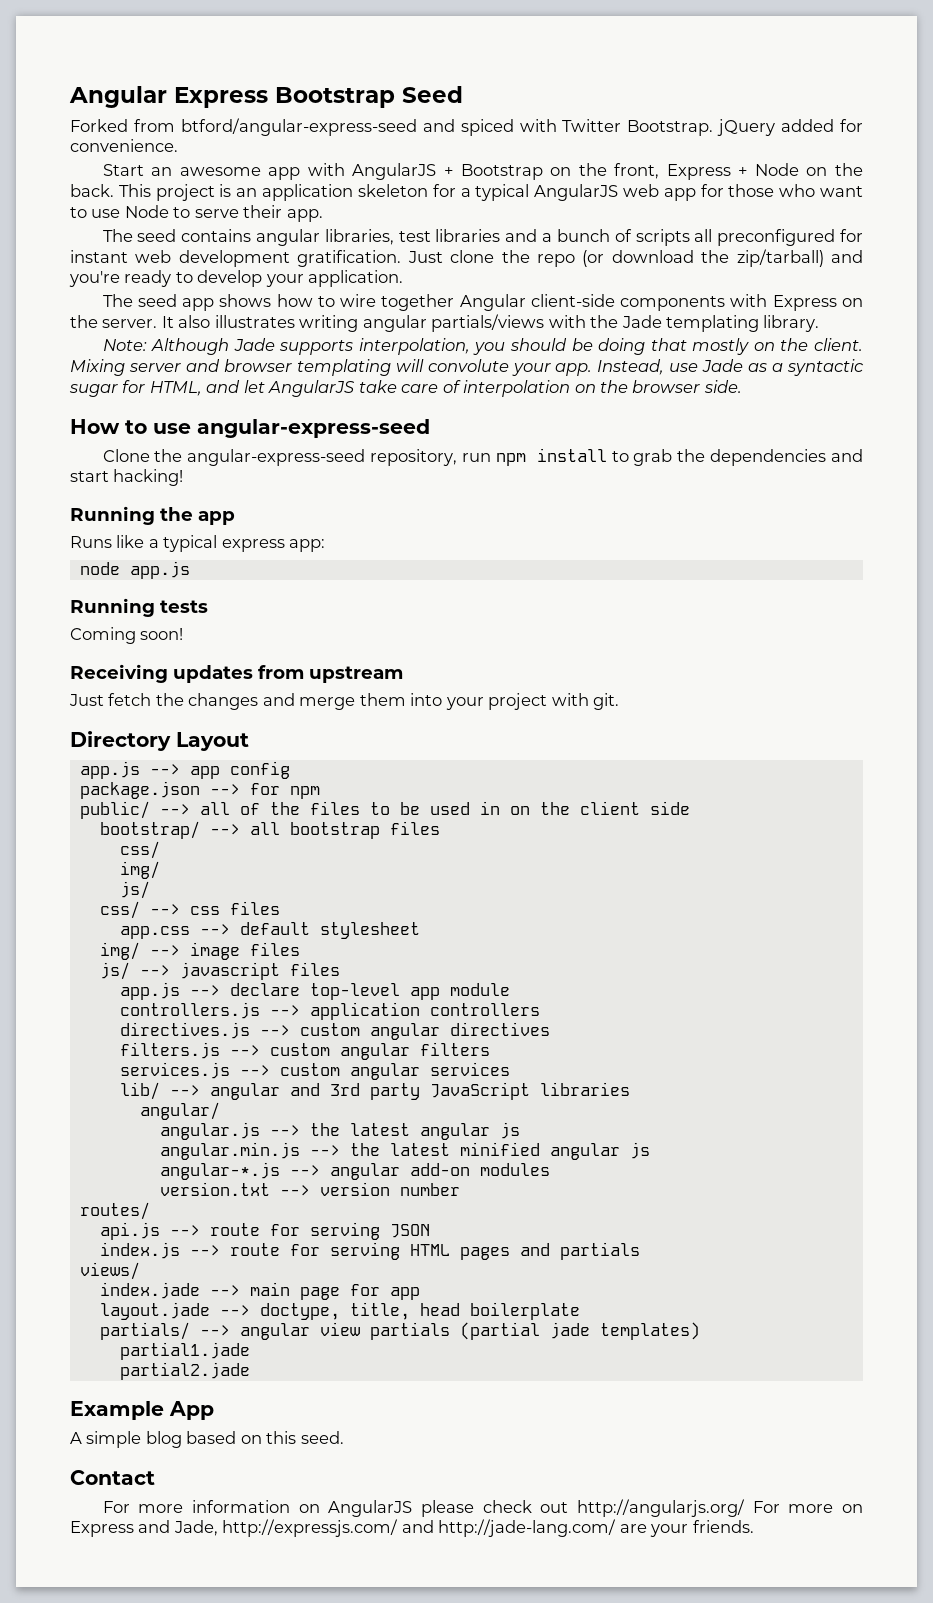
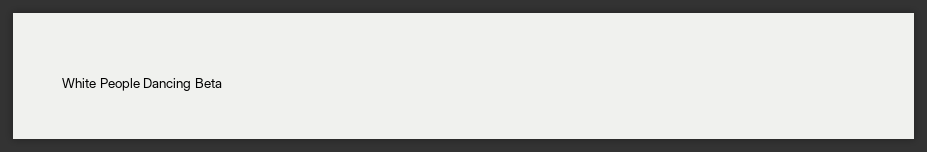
- Angular Express Bootstrap Seed
- Forked from btford/angular-express-seed and spiced with Twitter Bootstrap. jQuery added for convenience.
- Start an awesome app with AngularJS + Bootstrap on the front, Express + Node on the back. This project is an application skeleton for a typical AngularJS web app for those who want to use Node to serve their app.
- The seed contains angular libraries, test libraries and a bunch of scripts all preconfigured for instant web development gratification. Just clone the repo (or download the zip/tarball) and you're ready to develop your application.
- The seed app shows how to wire together Angular client-side components with Express on the server. It also illustrates writing angular partials/views with the Jade templating library.
- Note: Although Jade supports interpolation, you should be doing that mostly on the client. Mixing server and browser templating will convolute your app. Instead, use Jade as a syntactic sugar for HTML, and let AngularJS take care of interpolation on the browser side.
- How to use angular-express-seed
- Clone the angular-express-seed repository, run npm install to grab the dependencies and start hacking!
- Running the app
- Runs like a typical express app:
- node app.js
- Running tests
- Coming soon!
- Receiving updates from upstream
- Just fetch the changes and merge them into your project with git.
- Directory Layout
- app.js --> app config
- package.json --> for npm
- public/ --> all of the files to be used in on the client side
- bootstrap/ --> all bootstrap files
- css/
- img/
- js/
- css/ --> css files
- app.css --> default stylesheet
- img/ --> image files
- js/ --> javascript files
- app.js --> declare top-level app module
- controllers.js --> application controllers
- directives.js --> custom angular directives
- filters.js --> custom angular filters
- services.js --> custom angular services
- lib/ --> angular and 3rd party JavaScript libraries
- angular/
- angular.js --> the latest angular js
- angular.min.js --> the latest minified angular js
- angular-*.js --> angular add-on modules
- version.txt --> version number
- routes/
- api.js --> route for serving JSON
- index.js --> route for serving HTML pages and partials
- views/
- index.jade --> main page for app
- layout.jade --> doctype, title, head boilerplate
- partials/ --> angular view partials (partial jade templates)
- partial1.jade
- partial2.jade
- Example App
- A simple blog based on this seed.
- Contact
- For more information on AngularJS please check out http://angularjs.org/ For more on Express and Jade, http://expressjs.com/ and http://jade-lang.com/ are your friends.
+ White People Dancing Beta

